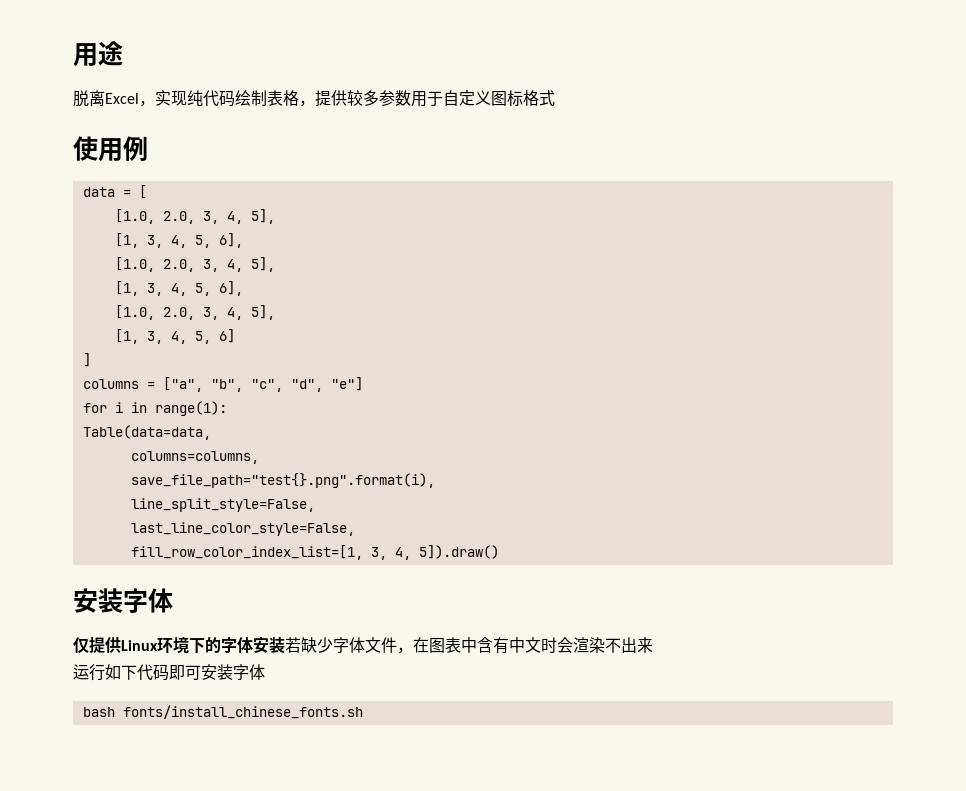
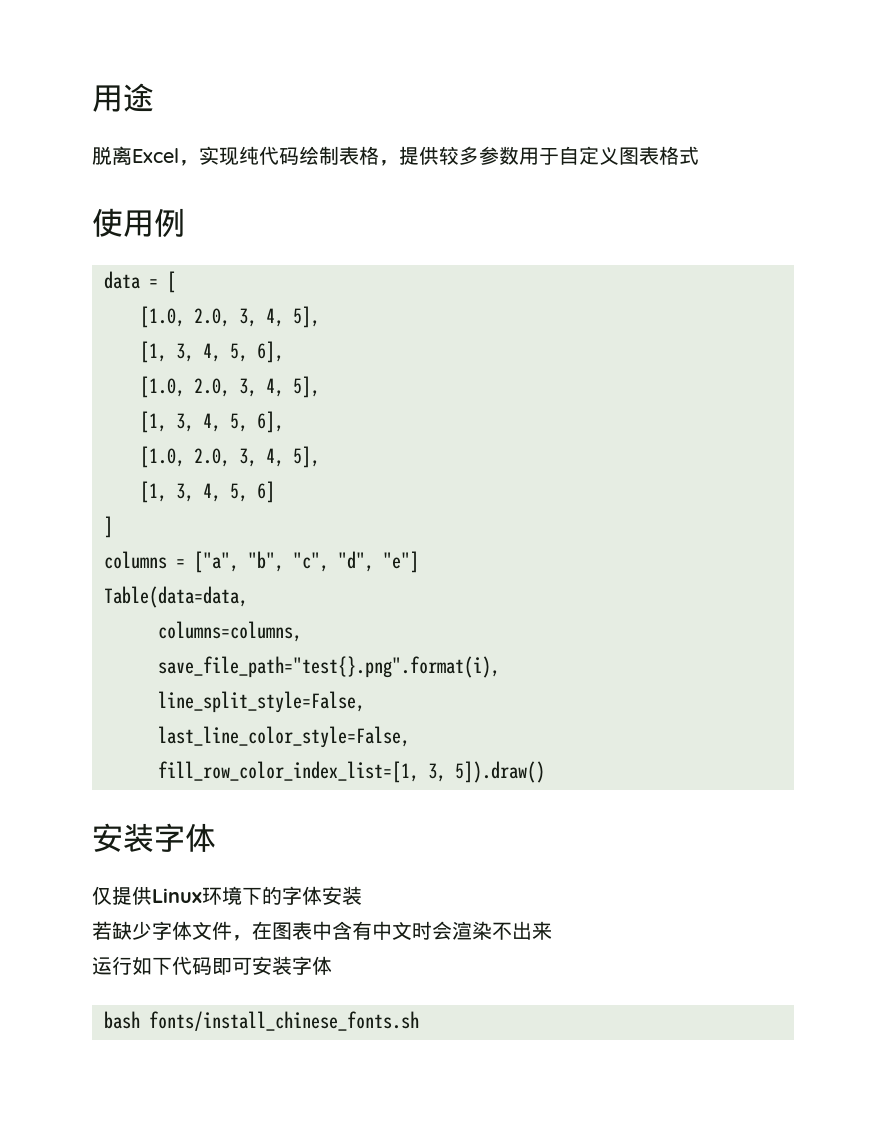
- 脱离Excel，实现纯代码绘制表格，提供较多参数用于自定义图标格式
+ 脱离Excel，实现纯代码绘制表格，提供较多参数用于自定义图表格式
- for i in range(1):
- fill_row_color_index_list=[1, 3, 4, 5]).draw()
+ fill_row_color_index_list=[1, 3, 5]).draw()
- 仅提供Linux环境下的字体安装若缺少字体文件，在图表中含有中文时会渲染不出来
+ 仅提供Linux环境下的字体安装
+ 若缺少字体文件，在图表中含有中文时会渲染不出来

